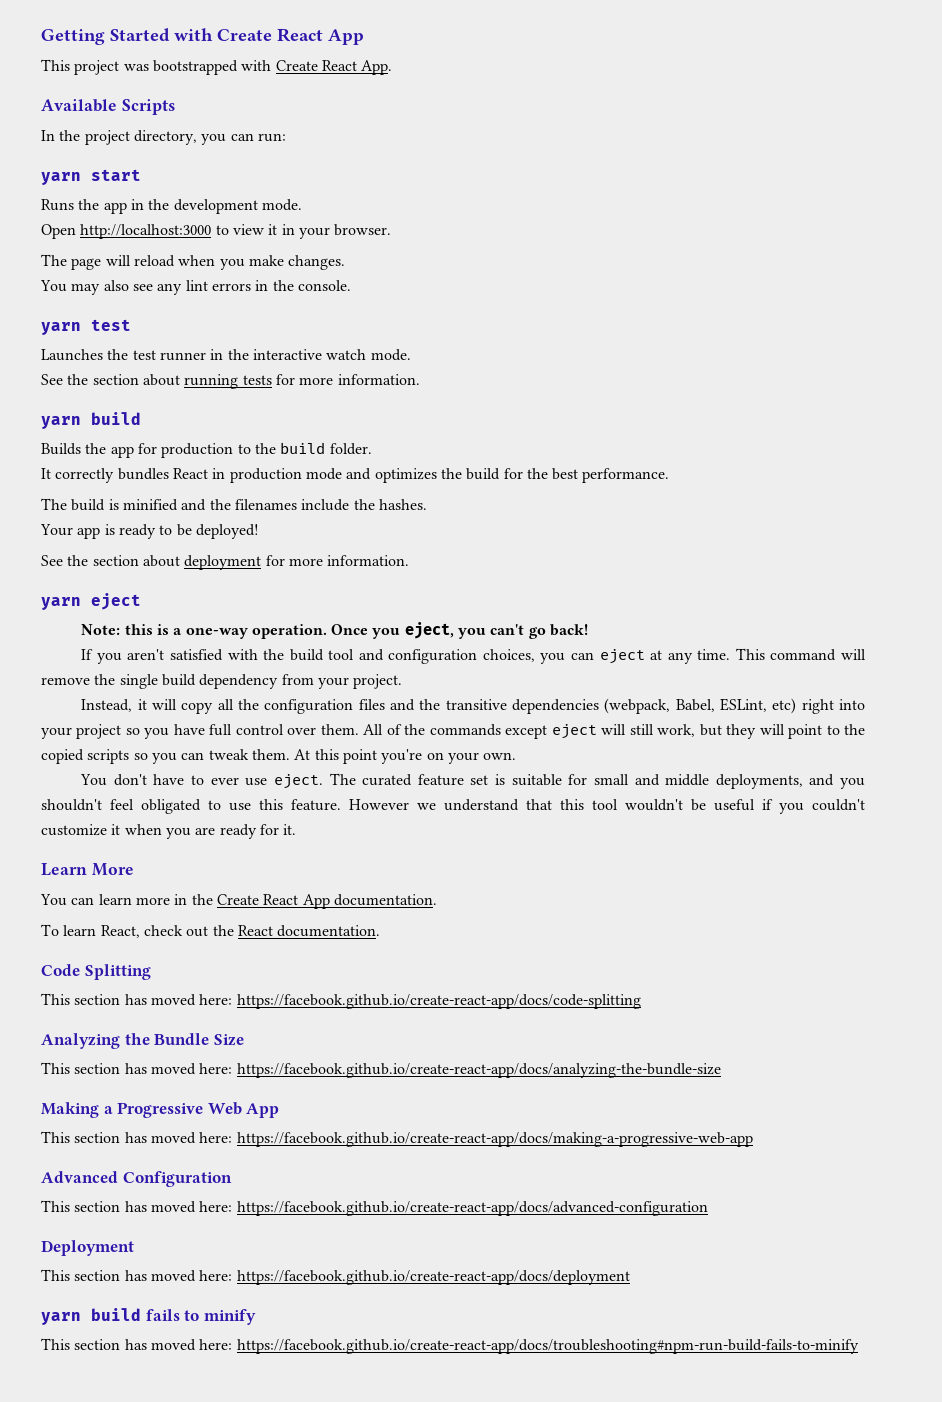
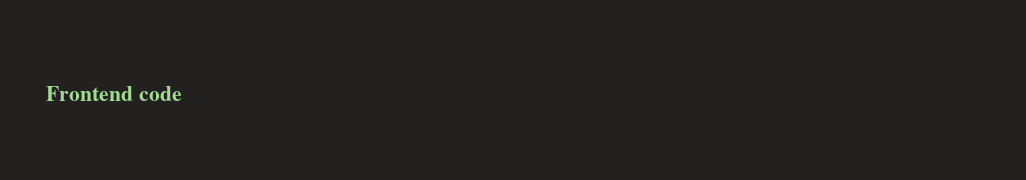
- Getting Started with Create React App
- This project was bootstrapped with Create React App.
- Available Scripts
- In the project directory, you can run:
- yarn start
- Runs the app in the development mode.
- Open http://localhost:3000 to view it in your browser.
- The page will reload when you make changes.
- You may also see any lint errors in the console.
- yarn test
- Launches the test runner in the interactive watch mode.
- See the section about running tests for more information.
- yarn build
- Builds the app for production to the build folder.
- It correctly bundles React in production mode and optimizes the build for the best performance.
- The build is minified and the filenames include the hashes.
- Your app is ready to be deployed!
- See the section about deployment for more information.
- yarn eject
- Note: this is a one-way operation. Once you eject, you can't go back!
- If you aren't satisfied with the build tool and configuration choices, you can eject at any time. This command will remove the single build dependency from your project.
- Instead, it will copy all the configuration files and the transitive dependencies (webpack, Babel, ESLint, etc) right into your project so you have full control over them. All of the commands except eject will still work, but they will point to the copied scripts so you can tweak them. At this point you're on your own.
- You don't have to ever use eject. The curated feature set is suitable for small and middle deployments, and you shouldn't feel obligated to use this feature. However we understand that this tool wouldn't be useful if you couldn't customize it when you are ready for it.
- Learn More
- You can learn more in the Create React App documentation.
- To learn React, check out the React documentation.
- Code Splitting
- This section has moved here: https://facebook.github.io/create-react-app/docs/code-splitting
- Analyzing the Bundle Size
- This section has moved here: https://facebook.github.io/create-react-app/docs/analyzing-the-bundle-size
- Making a Progressive Web App
- This section has moved here: https://facebook.github.io/create-react-app/docs/making-a-progressive-web-app
- Advanced Configuration
- This section has moved here: https://facebook.github.io/create-react-app/docs/advanced-configuration
- Deployment
- This section has moved here: https://facebook.github.io/create-react-app/docs/deployment
- yarn build fails to minify
- This section has moved here: https://facebook.github.io/create-react-app/docs/troubleshooting#npm-run-build-fails-to-minify
+ Frontend code

